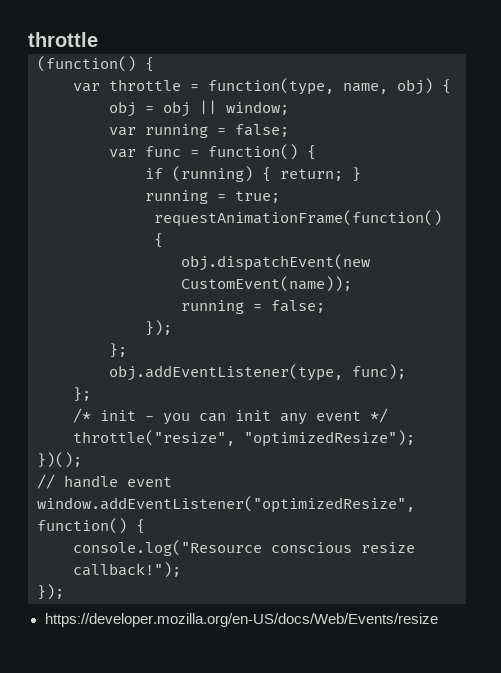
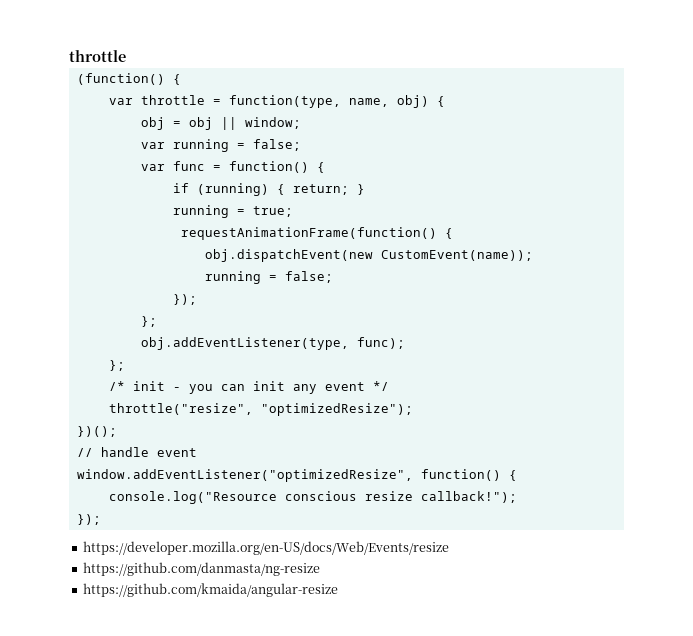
+ https://github.com/danmasta/ng-resize
+ https://github.com/kmaida/angular-resize

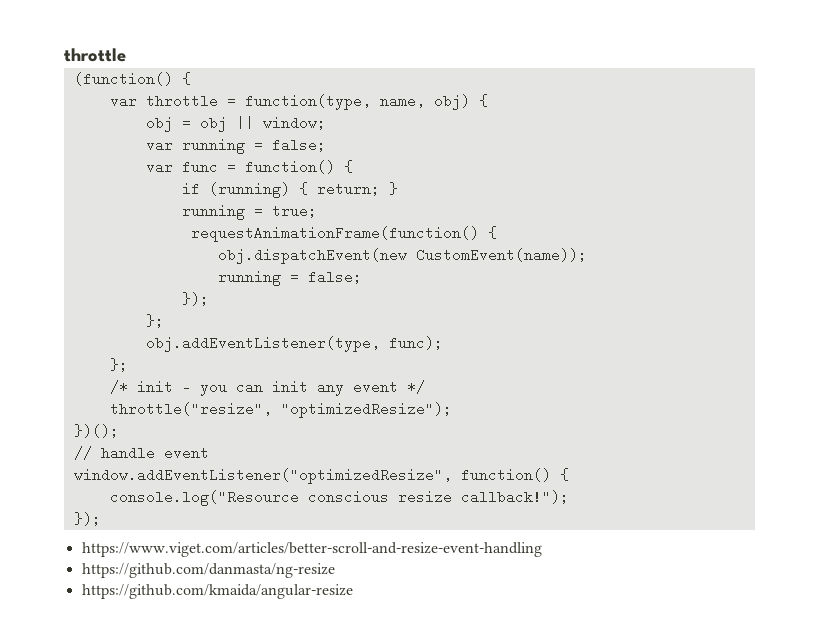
- https://developer.mozilla.org/en-US/docs/Web/Events/resize
+ https://www.viget.com/articles/better-scroll-and-resize-event-handling

